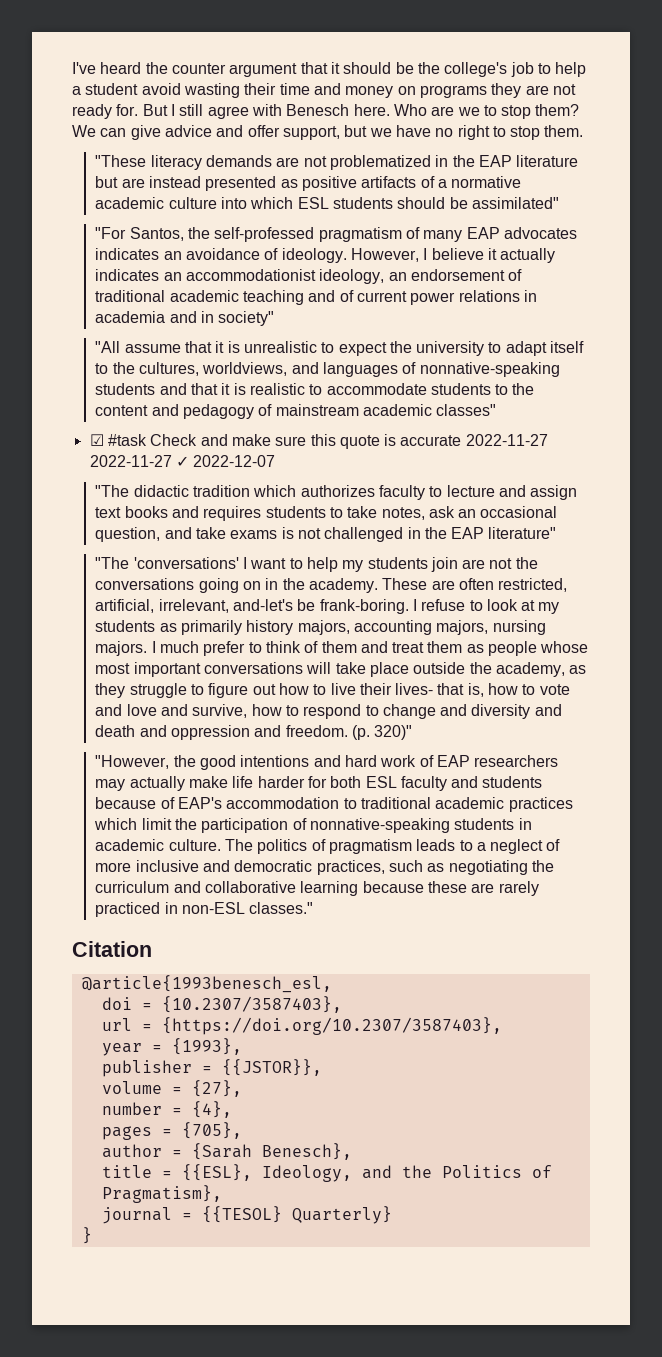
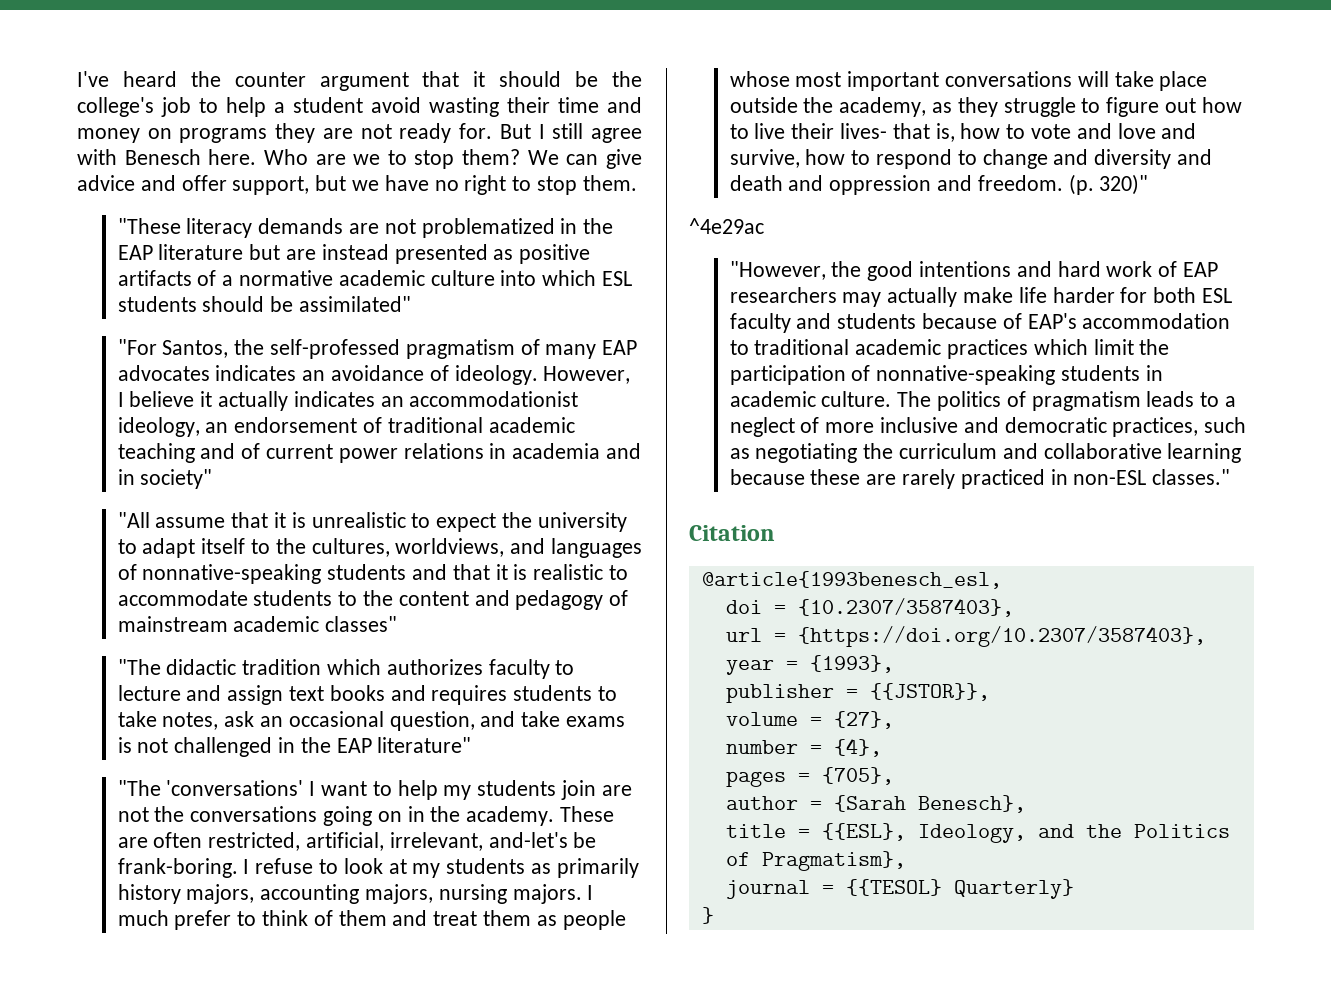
- ☑ #task Check and make sure this quote is accurate 2022-11-27 2022-11-27 ✓ 2022-12-07
+ ^4e29ac

